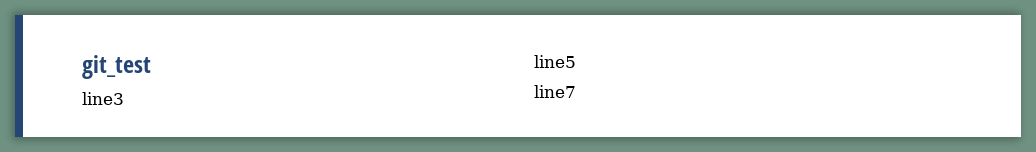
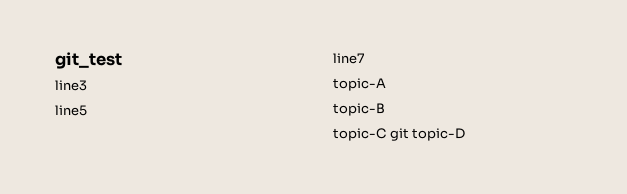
+ topic-A
+ topic-B
+ topic-C git topic-D

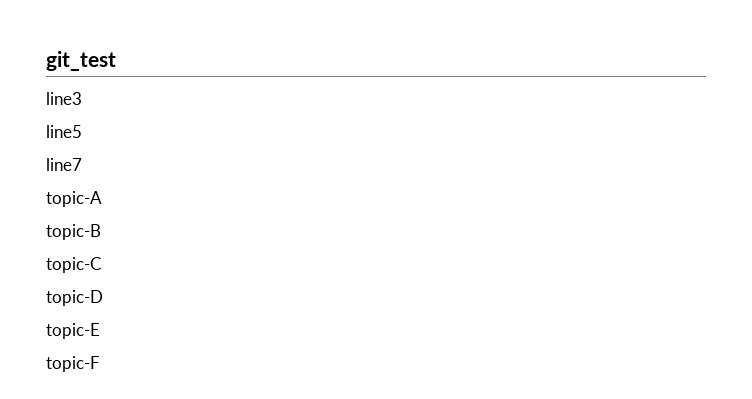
- topic-C git topic-D
+ topic-C
+ topic-D
+ topic-E
+ topic-F

